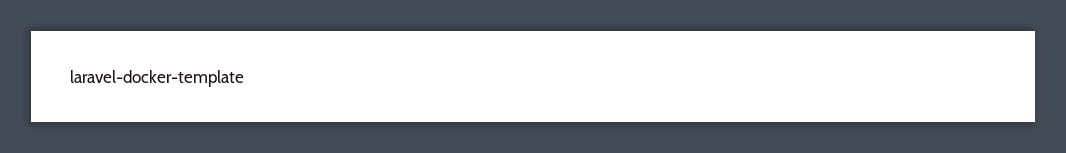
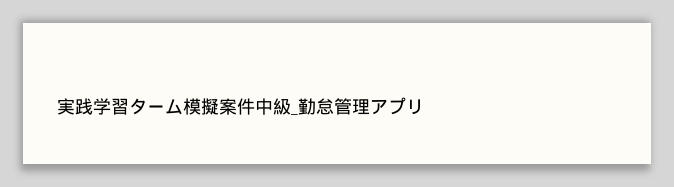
- laravel-docker-template
+ 実践学習ターム模擬案件中級_勤怠管理アプリ

